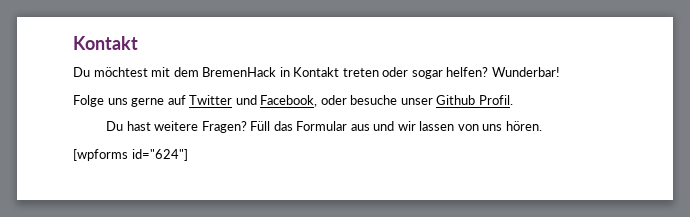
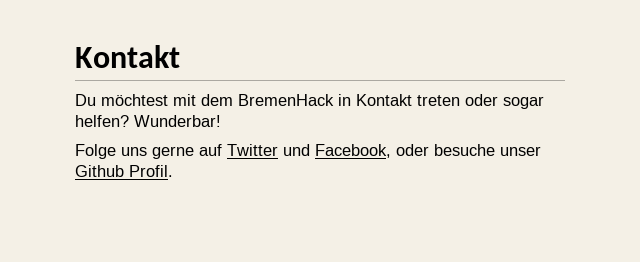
- Du hast weitere Fragen? Füll das Formular aus und wir lassen von uns hören.
- [wpforms id="624"]

